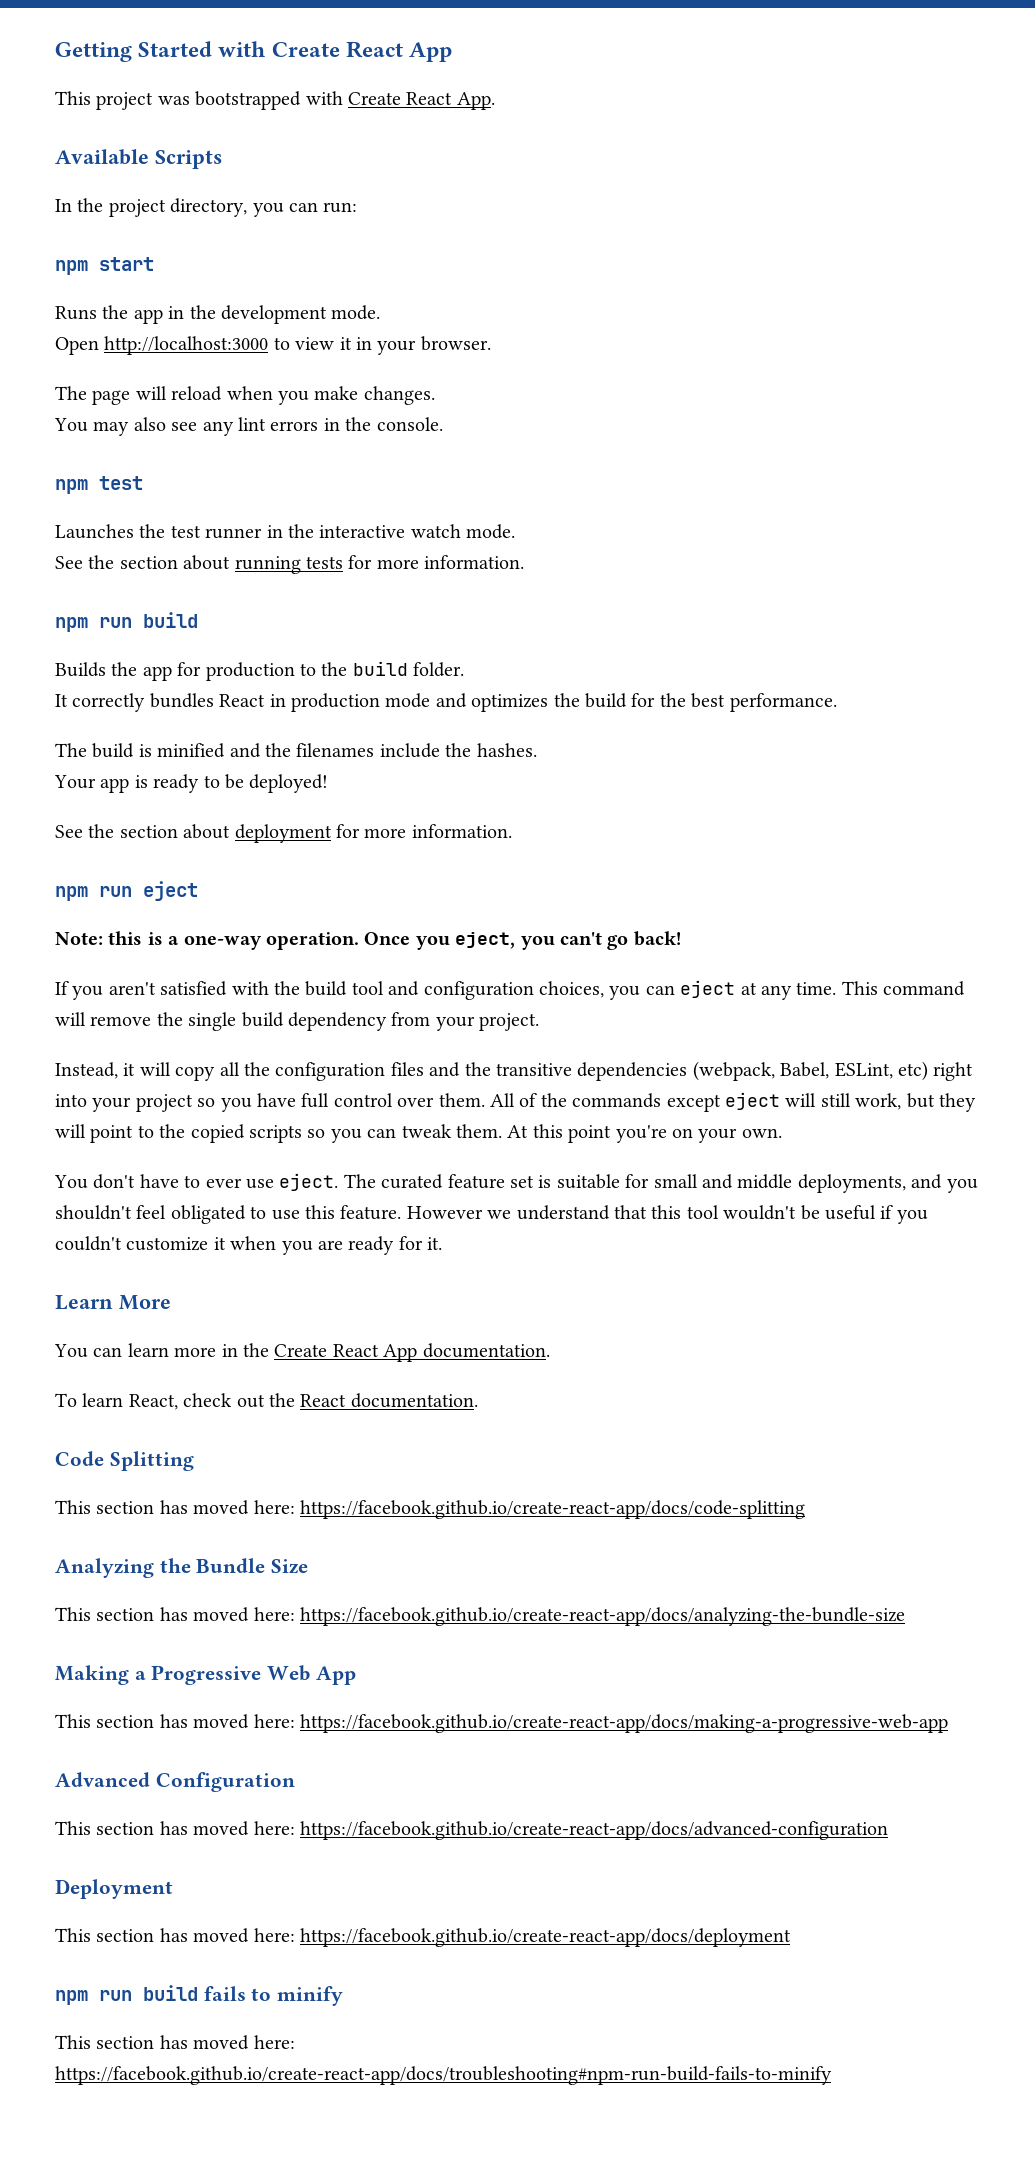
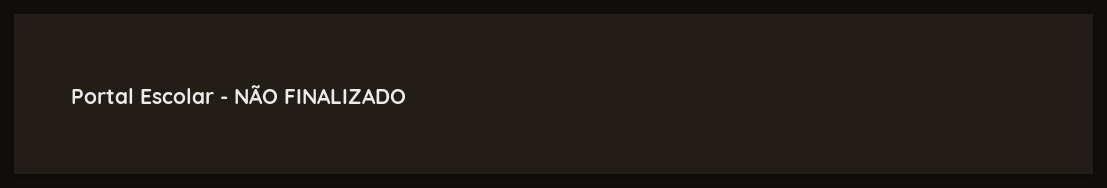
- Getting Started with Create React App
- This project was bootstrapped with Create React App.
- Available Scripts
- In the project directory, you can run:
- npm start
- Runs the app in the development mode.
- Open http://localhost:3000 to view it in your browser.
- The page will reload when you make changes.
- You may also see any lint errors in the console.
- npm test
- Launches the test runner in the interactive watch mode.
- See the section about running tests for more information.
- npm run build
- Builds the app for production to the build folder.
- It correctly bundles React in production mode and optimizes the build for the best performance.
- The build is minified and the filenames include the hashes.
- Your app is ready to be deployed!
- See the section about deployment for more information.
- npm run eject
- Note: this is a one-way operation. Once you eject, you can't go back!
- If you aren't satisfied with the build tool and configuration choices, you can eject at any time. This command will remove the single build dependency from your project.
- Instead, it will copy all the configuration files and the transitive dependencies (webpack, Babel, ESLint, etc) right into your project so you have full control over them. All of the commands except eject will still work, but they will point to the copied scripts so you can tweak them. At this point you're on your own.
- You don't have to ever use eject. The curated feature set is suitable for small and middle deployments, and you shouldn't feel obligated to use this feature. However we understand that this tool wouldn't be useful if you couldn't customize it when you are ready for it.
- Learn More
- You can learn more in the Create React App documentation.
- To learn React, check out the React documentation.
- Code Splitting
- This section has moved here: https://facebook.github.io/create-react-app/docs/code-splitting
- Analyzing the Bundle Size
- This section has moved here: https://facebook.github.io/create-react-app/docs/analyzing-the-bundle-size
- Making a Progressive Web App
- This section has moved here: https://facebook.github.io/create-react-app/docs/making-a-progressive-web-app
- Advanced Configuration
- This section has moved here: https://facebook.github.io/create-react-app/docs/advanced-configuration
- Deployment
- This section has moved here: https://facebook.github.io/create-react-app/docs/deployment
- npm run build fails to minify
- This section has moved here: https://facebook.github.io/create-react-app/docs/troubleshooting#npm-run-build-fails-to-minify
+ Portal Escolar - NÃO FINALIZADO

